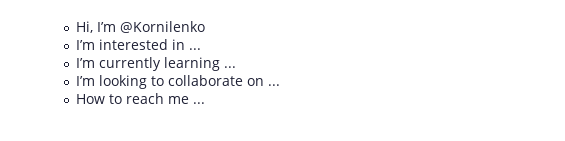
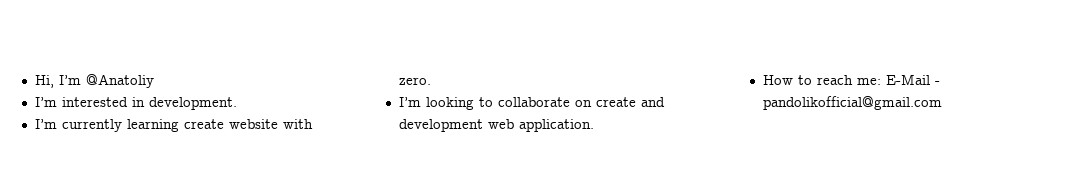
- Hi, I’m @Kornilenko
+ Hi, I’m @Anatoliy
- I’m interested in ...
+ I’m interested in development.
- I’m currently learning ...
+ I’m currently learning create website with zero.
- I’m looking to collaborate on ...
+ I’m looking to collaborate on create and development web application.
- How to reach me ...
+ How to reach me: E-Mail - pandolikofficial@gmail.com

